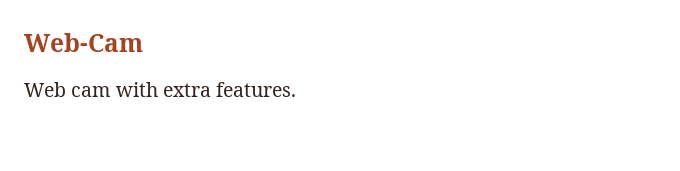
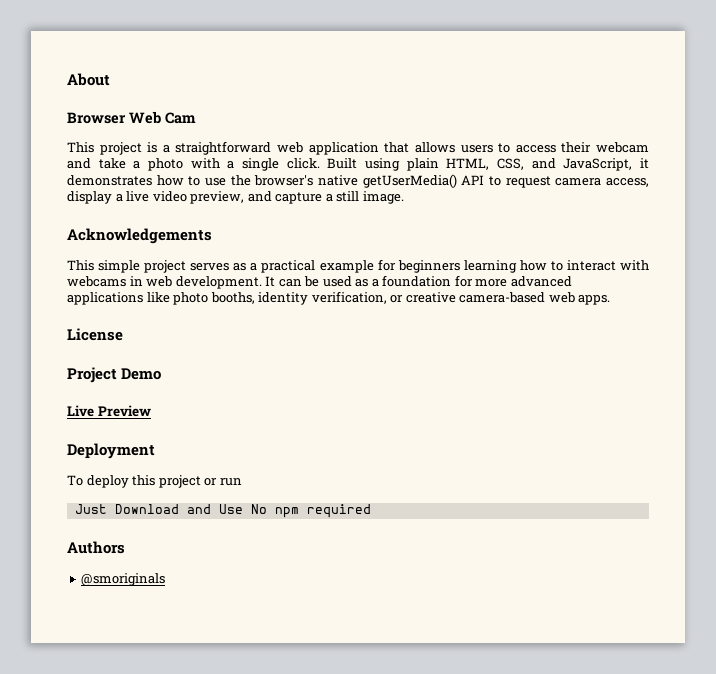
- Web-Cam
- Web cam with extra features.
+ About
+ Browser Web Cam
+ This project is a straightforward web application that allows users to access their webcam and take a photo with a single click. Built using plain HTML, CSS, and JavaScript, it demonstrates how to use the browser's native getUserMedia() API to request camera access, display a live video preview, and capture a still image.
+ Acknowledgements
+ This simple project serves as a practical example for beginners learning how to interact with webcams in web development. It can be used as a foundation for more advanced applications like photo booths, identity verification, or creative camera-based web apps.
+ License
+ Project Demo
+ Live Preview
+ Deployment
+ To deploy this project or run
+ Just Download and Use No npm required
+ Authors
+ @smoriginals

